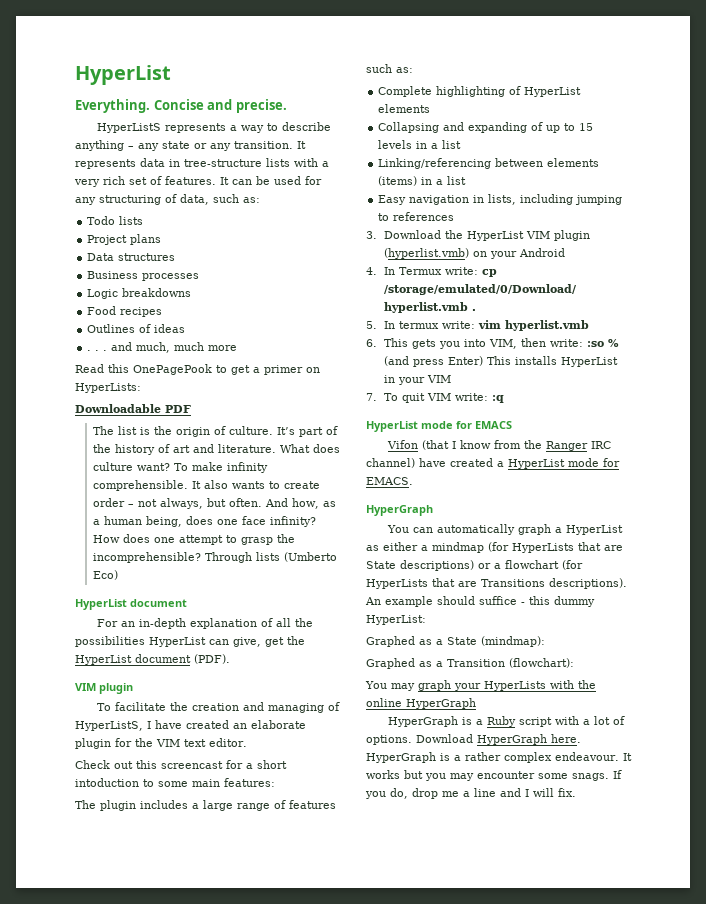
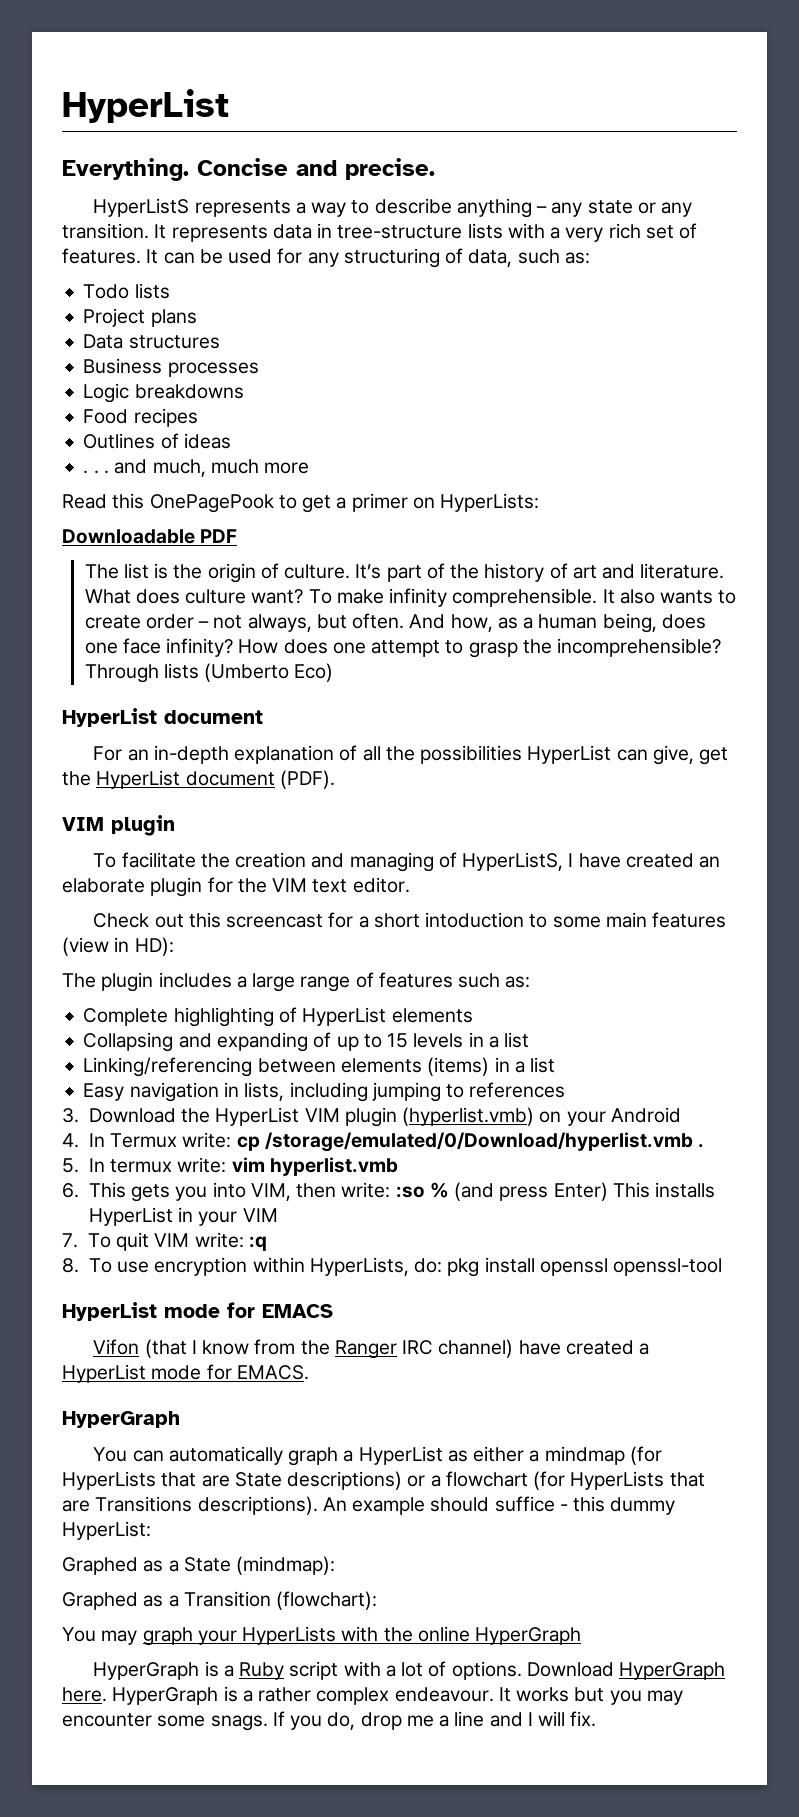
- Check out this screencast for a short intoduction to some main features:
+ Check out this screencast for a short intoduction to some main features (view in HD):
+ 8. To use encryption within HyperLists, do: pkg install openssl openssl-tool

